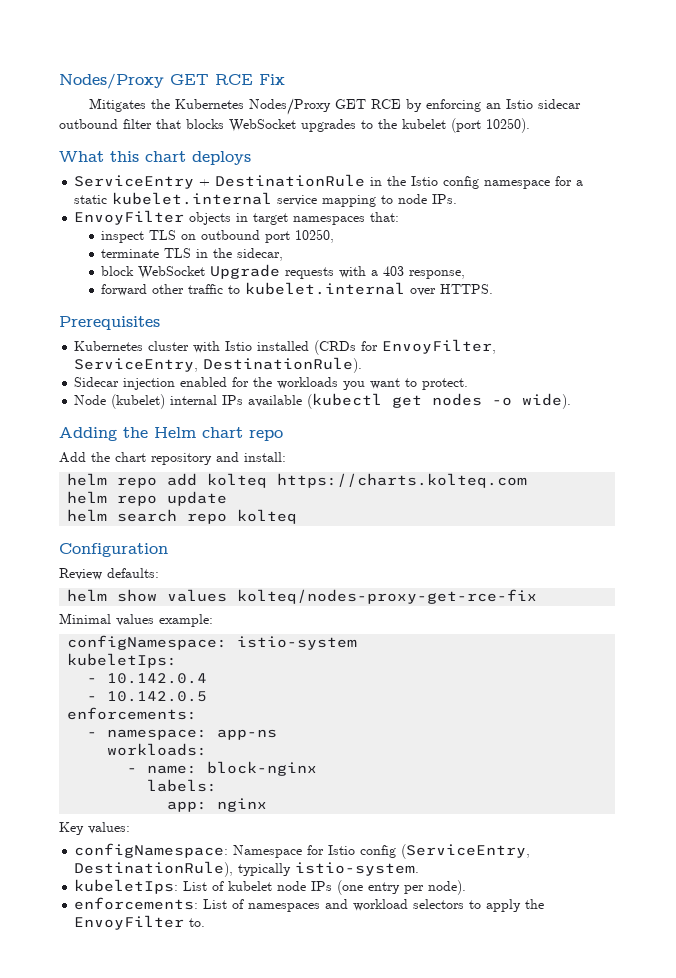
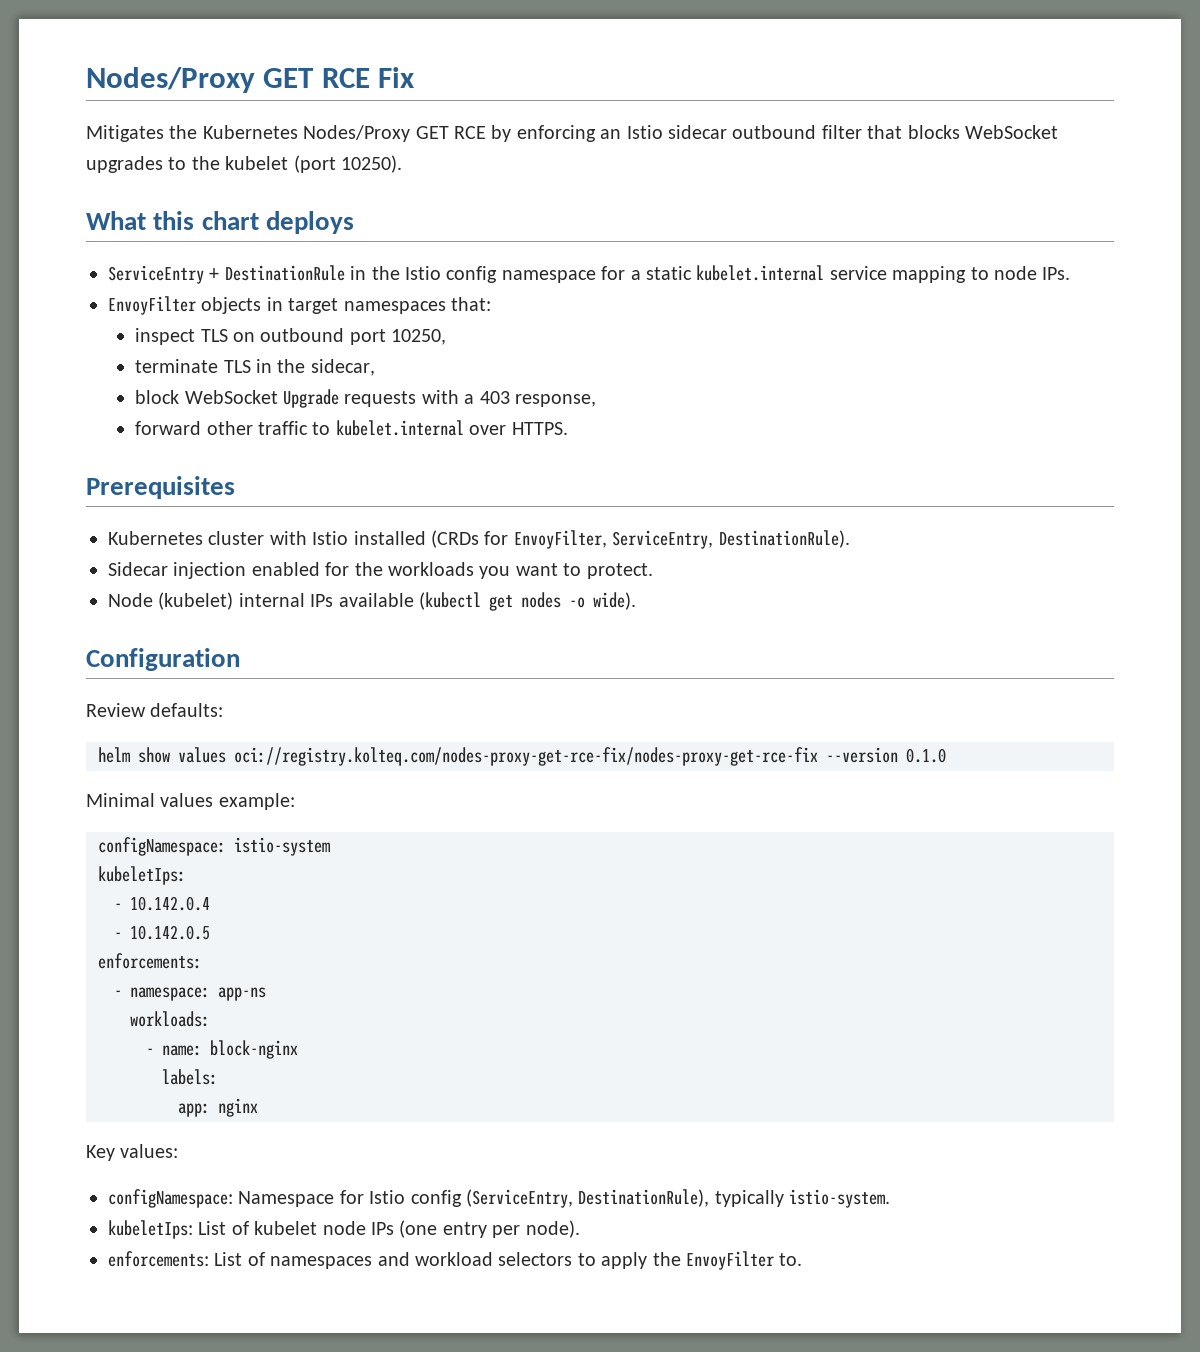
- Adding the Helm chart repo
- Add the chart repository and install:
- helm repo add kolteq https://charts.kolteq.com
- helm repo update
- helm search repo kolteq
- helm show values kolteq/nodes-proxy-get-rce-fix
+ helm show values oci://registry.kolteq.com/nodes-proxy-get-rce-fix/nodes-proxy-get-rce-fix --version 0.1.0

